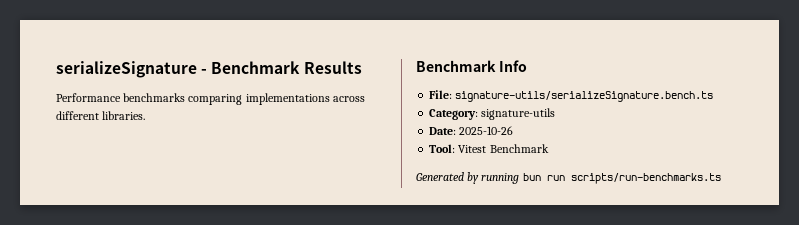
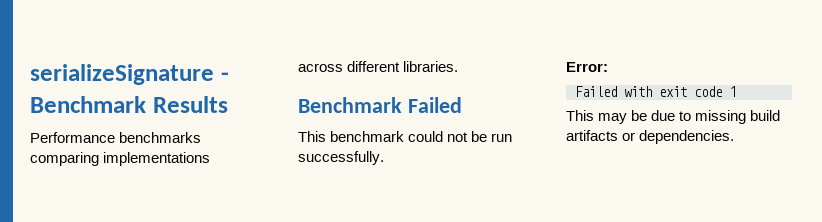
- Benchmark Info
- File: signature-utils/serializeSignature.bench.ts
- Category: signature-utils
- Date: 2025-10-26
- Tool: Vitest Benchmark
- Generated by running bun run scripts/run-benchmarks.ts
+ Benchmark Failed
+ This benchmark could not be run successfully.
+ Error:
+ Failed with exit code 1
+ This may be due to missing build artifacts or dependencies.

